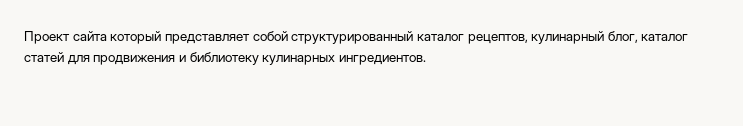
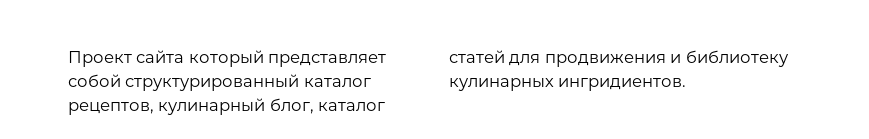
- Проект сайта который представляет собой структурированный каталог рецептов, кулинарный блог, каталог статей для продвижения и библиотеку кулинарных ингредиентов.
+ Проект сайта который представляет собой структурированный каталог рецептов, кулинарный блог, каталог статей для продвижения и библиотеку кулинарных ингридиентов.

